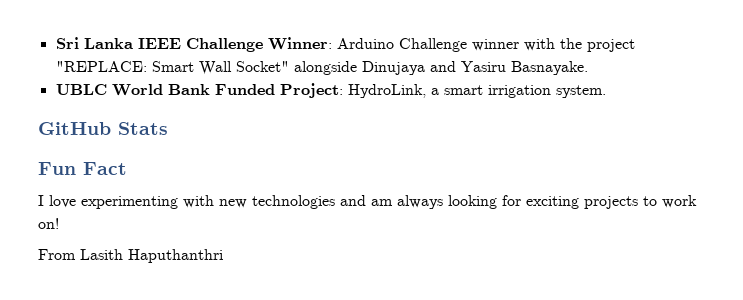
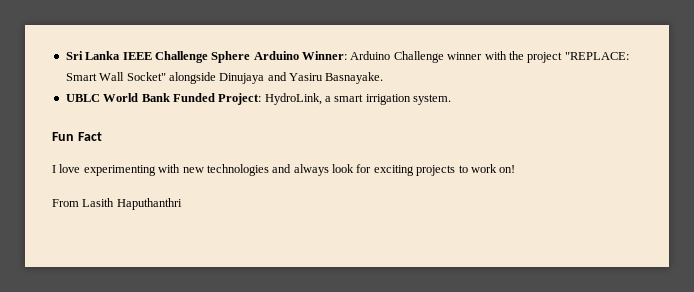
- Sri Lanka IEEE Challenge Winner: Arduino Challenge winner with the project "REPLACE: Smart Wall Socket" alongside Dinujaya and Yasiru Basnayake.
+ Sri Lanka IEEE Challenge Sphere Arduino Winner: Arduino Challenge winner with the project "REPLACE: Smart Wall Socket" alongside Dinujaya and Yasiru Basnayake.
- GitHub Stats
- I love experimenting with new technologies and am always looking for exciting projects to work on!
+ I love experimenting with new technologies and always look for exciting projects to work on!

